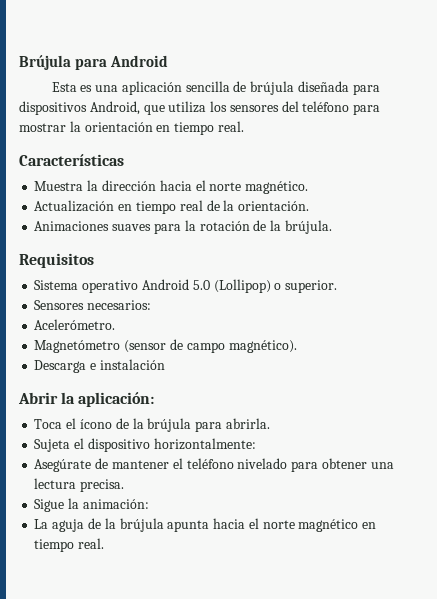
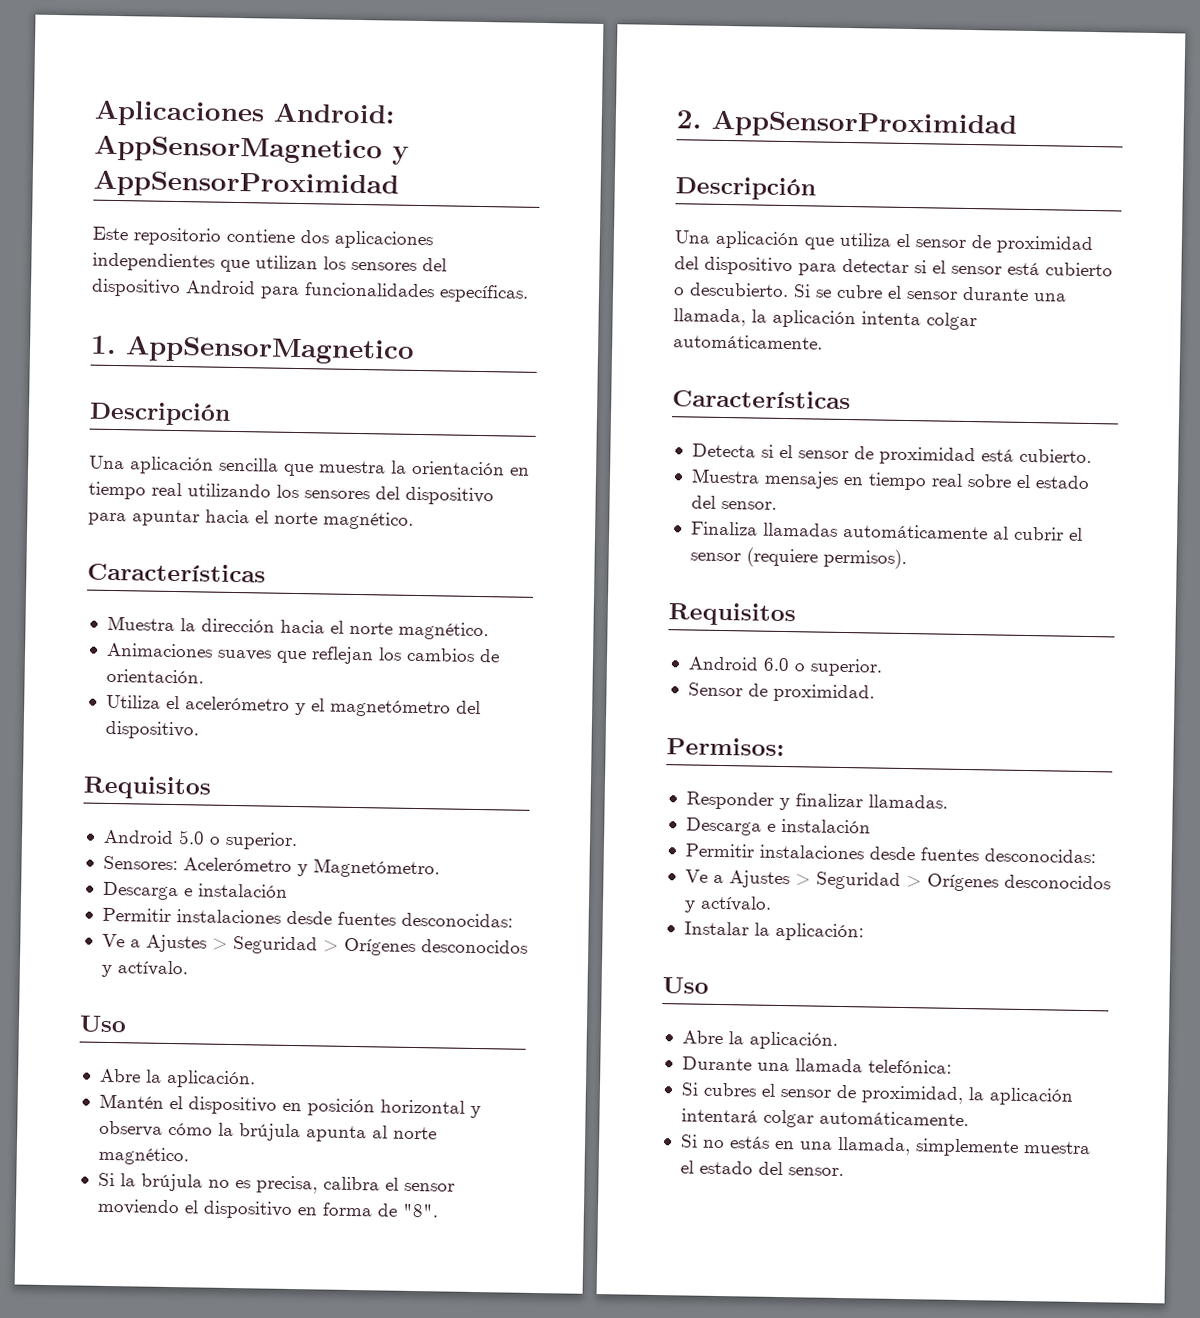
- Brújula para Android
- Esta es una aplicación sencilla de brújula diseñada para dispositivos Android, que utiliza los sensores del teléfono para mostrar la orientación en tiempo real.
+ Aplicaciones Android: AppSensorMagnetico y AppSensorProximidad
+ Este repositorio contiene dos aplicaciones independientes que utilizan los sensores del dispositivo Android para funcionalidades específicas.
+ 1. AppSensorMagnetico
+ Descripción
+ Una aplicación sencilla que muestra la orientación en tiempo real utilizando los sensores del dispositivo para apuntar hacia el norte magnético.
- Actualización en tiempo real de la orientación.
- Animaciones suaves para la rotación de la brújula.
+ Animaciones suaves que reflejan los cambios de orientación.
+ Utiliza el acelerómetro y el magnetómetro del dispositivo.
  Requisitos
- Sistema operativo Android 5.0 (Lollipop) o superior.
- Sensores necesarios:
- Acelerómetro.
- Magnetómetro (sensor de campo magnético).
+ Android 5.0 o superior.
+ Sensores: Acelerómetro y Magnetómetro.
  Descarga e instalación
- Abrir la aplicación:
- Toca el ícono de la brújula para abrirla.
- Sujeta el dispositivo horizontalmente:
- Asegúrate de mantener el teléfono nivelado para obtener una lectura precisa.
- Sigue la animación:
- La aguja de la brújula apunta hacia el norte magnético en tiempo real.
+ Permitir instalaciones desde fuentes desconocidas:
+ Ve a Ajustes > Seguridad > Orígenes desconocidos y actívalo.
+ Uso
+ Abre la aplicación.
+ Mantén el dispositivo en posición horizontal y observa cómo la brújula apunta al norte magnético.
+ Si la brújula no es precisa, calibra el sensor moviendo el dispositivo en forma de "8".
+ 2. AppSensorProximidad
+ Descripción
+ Una aplicación que utiliza el sensor de proximidad del dispositivo para detectar si el sensor está cubierto o descubierto. Si se cubre el sensor durante una llamada, la aplicación intenta colgar automáticamente.
+ Características
+ Detecta si el sensor de proximidad está cubierto.
+ Muestra mensajes en tiempo real sobre el estado del sensor.
+ Finaliza llamadas automáticamente al cubrir el sensor (requiere permisos).
+ Requisitos
+ Android 6.0 o superior.
+ Sensor de proximidad.
+ Permisos:
+ Responder y finalizar llamadas.
+ Descarga e instalación
+ Permitir instalaciones desde fuentes desconocidas:
+ Ve a Ajustes > Seguridad > Orígenes desconocidos y actívalo.
+ Instalar la aplicación:
+ Uso
+ Abre la aplicación.
+ Durante una llamada telefónica:
+ Si cubres el sensor de proximidad, la aplicación intentará colgar automáticamente.
+ Si no estás en una llamada, simplemente muestra el estado del sensor.

